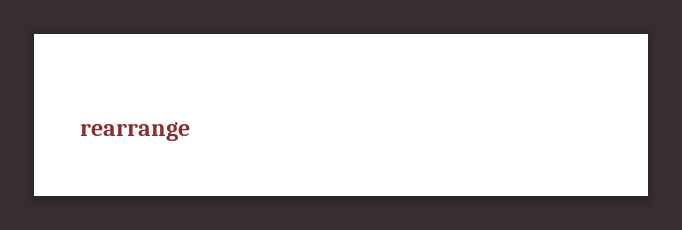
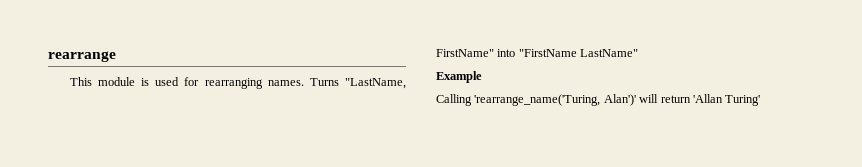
+ This module is used for rearranging names. Turns "LastName, FirstName" into "FirstName LastName"
+ Example
+ Calling 'rearrange_name('Turing, Alan')' will return 'Allan Turing'

